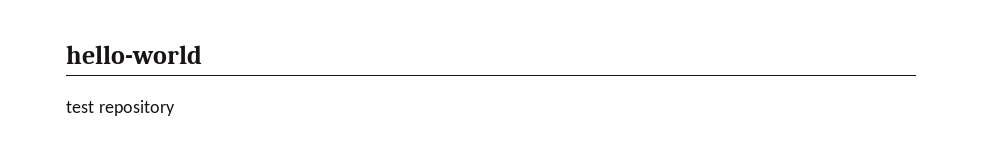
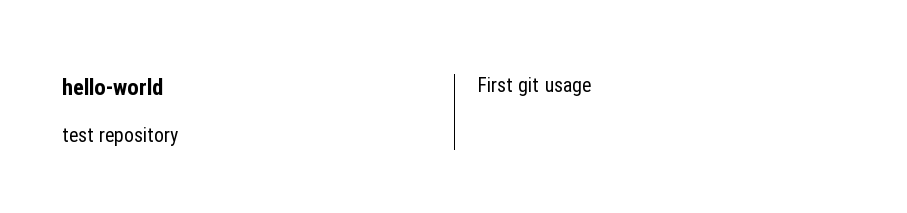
+ First git usage

